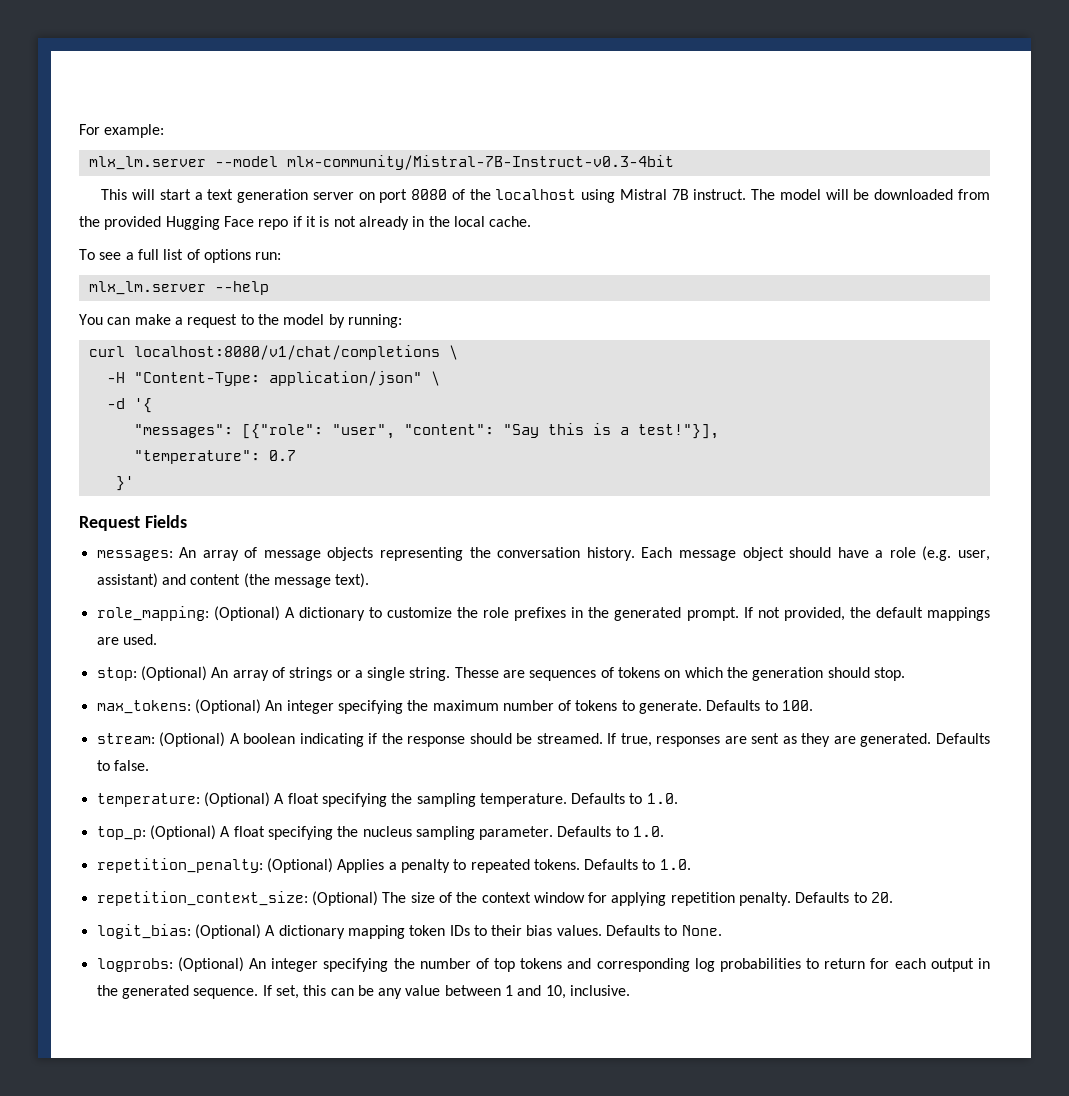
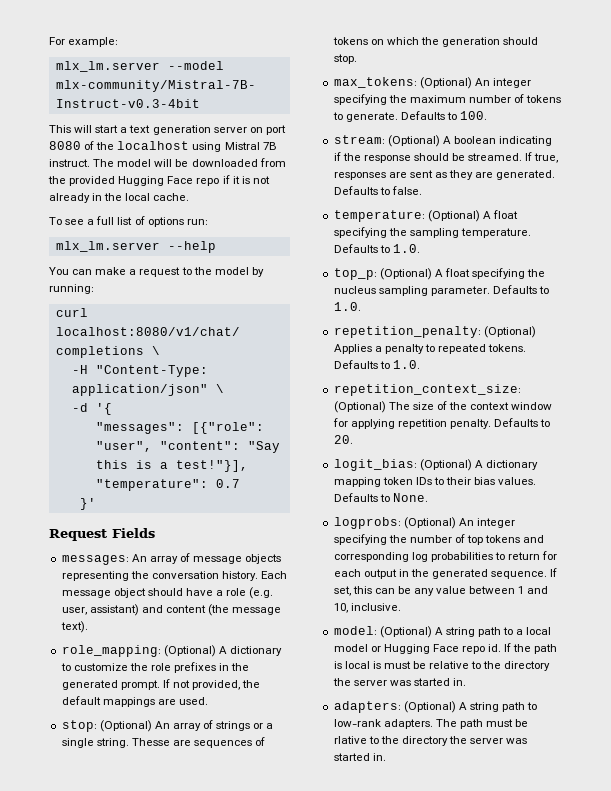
+ model: (Optional) A string path to a local model or Hugging Face repo id. If the path is local is must be relative to the directory the server was started in.
+ adapters: (Optional) A string path to low-rank adapters. The path must be rlative to the directory the server was started in.

